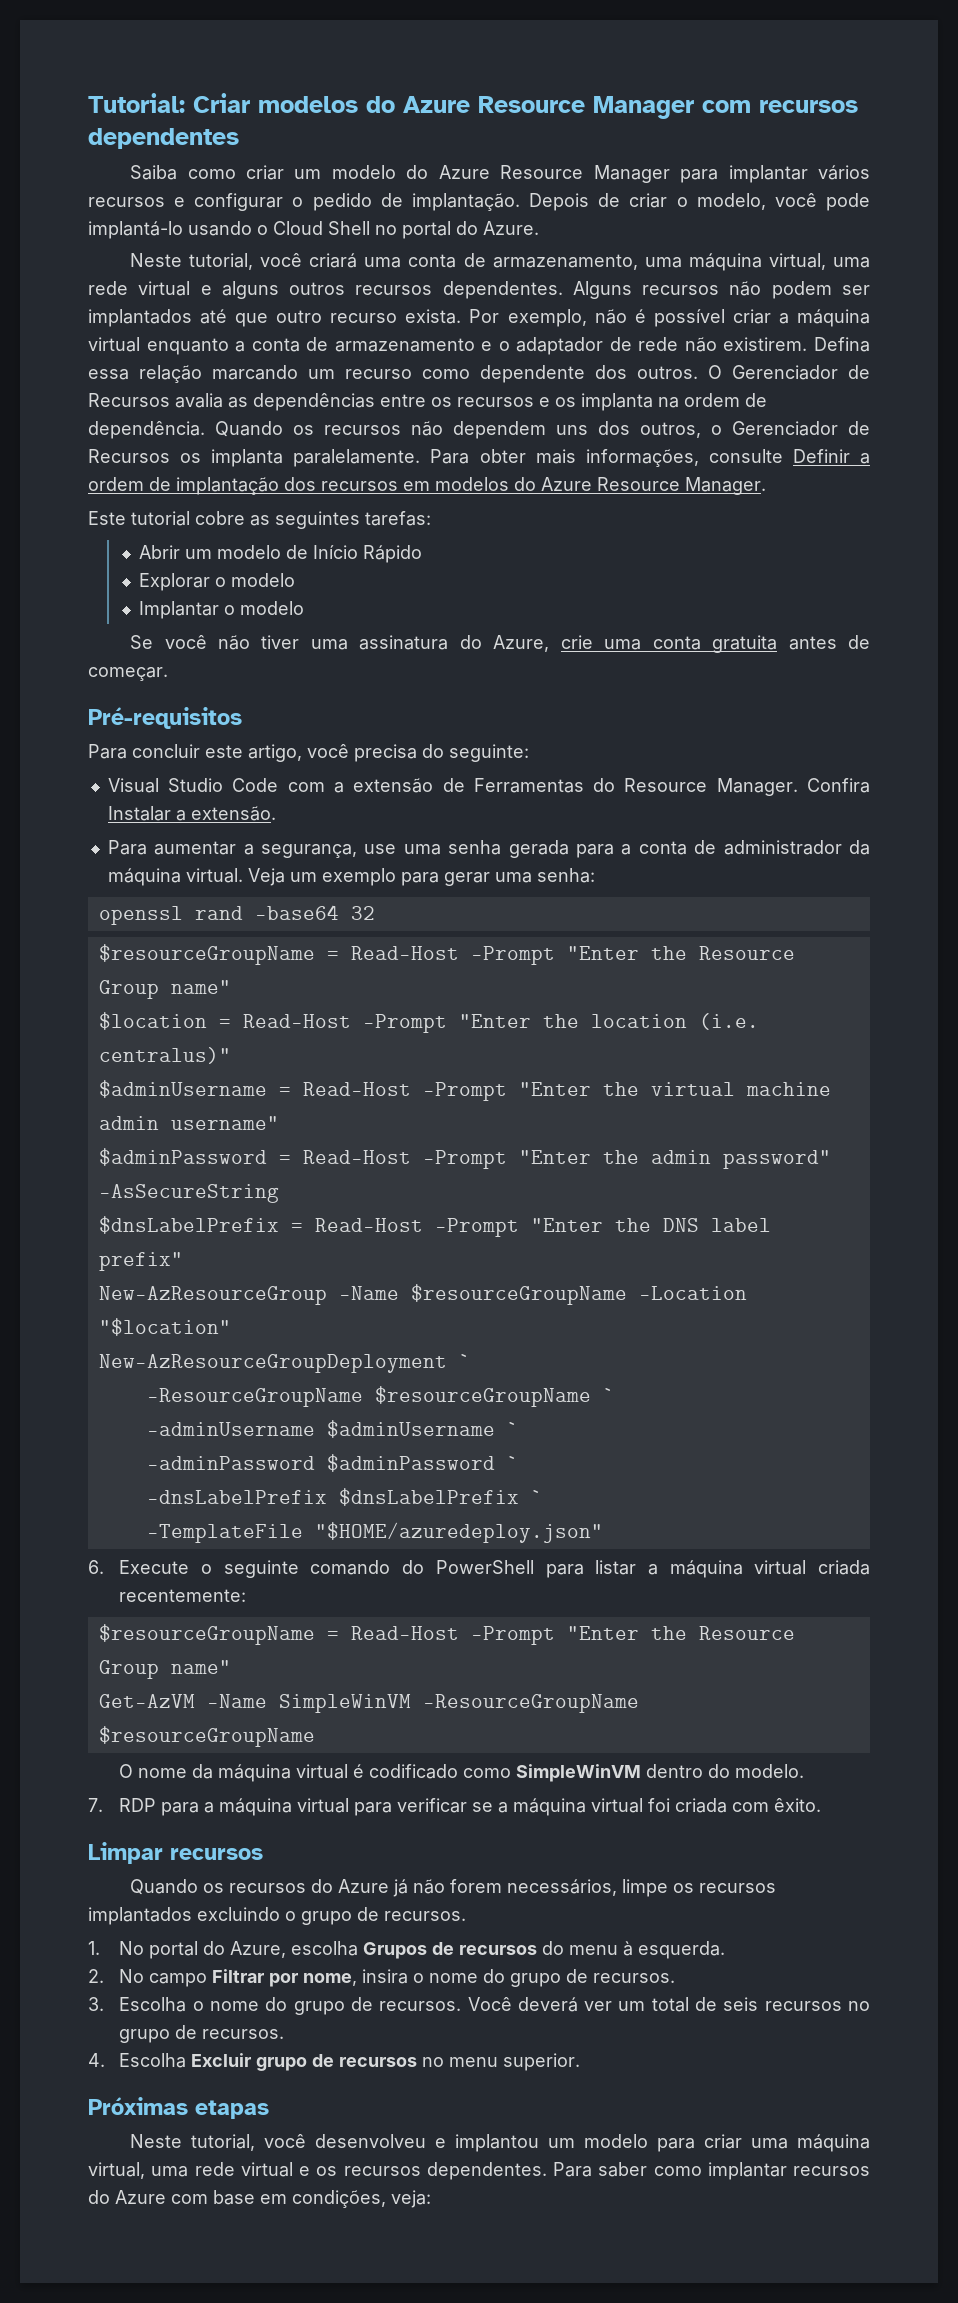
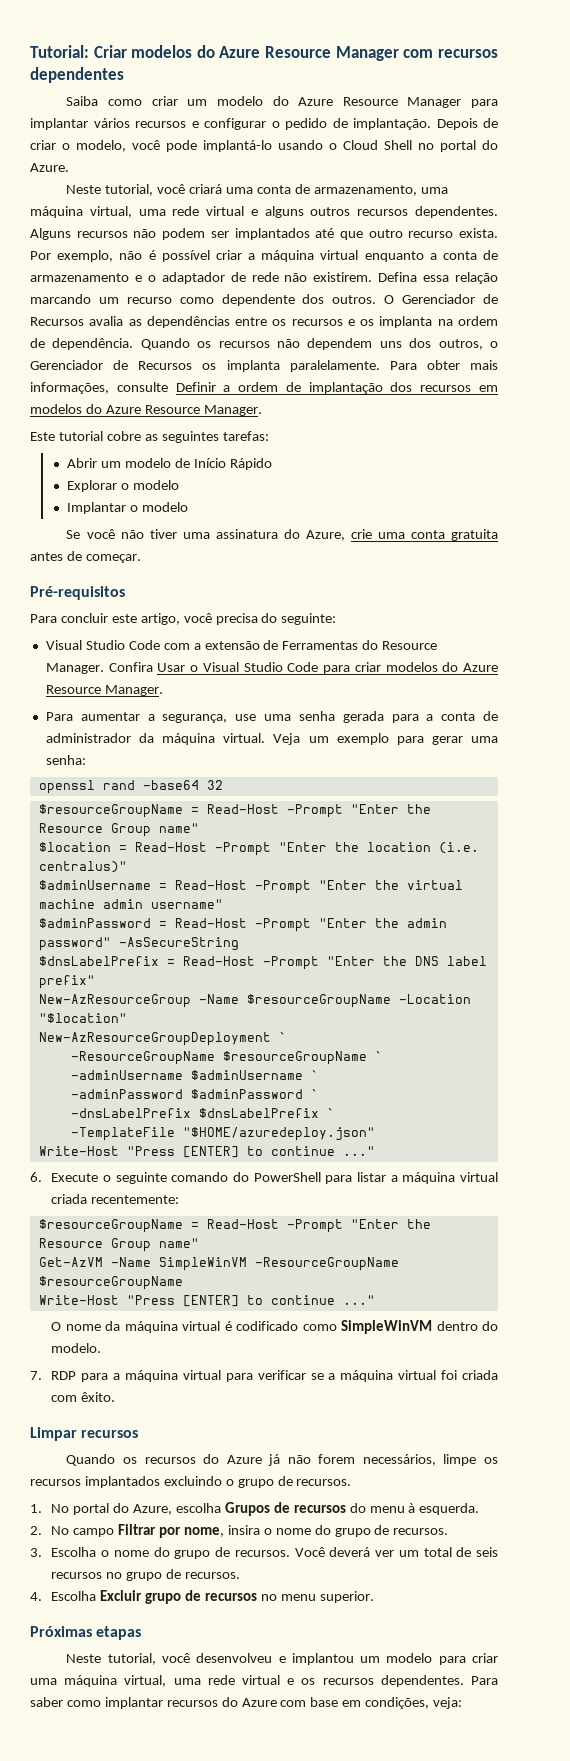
- Confira Instalar a extensão.
+ Confira Usar o Visual Studio Code para criar modelos do Azure Resource Manager.
  -TemplateFile "$HOME/azuredeploy.json"
+ Write-Host "Press [ENTER] to continue ..."
  Get-AzVM -Name SimpleWinVM -ResourceGroupName $resourceGroupName
+ Write-Host "Press [ENTER] to continue ..."

